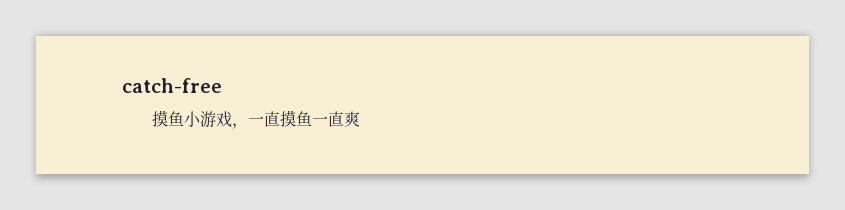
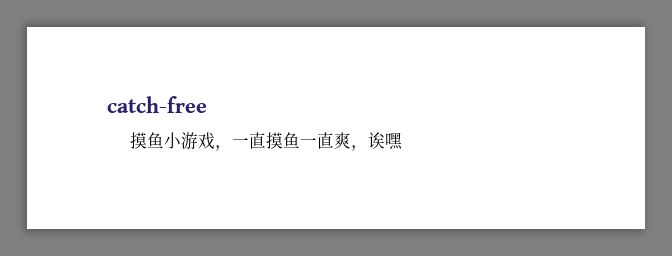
- 摸鱼小游戏，一直摸鱼一直爽
+ 摸鱼小游戏，一直摸鱼一直爽，诶嘿

